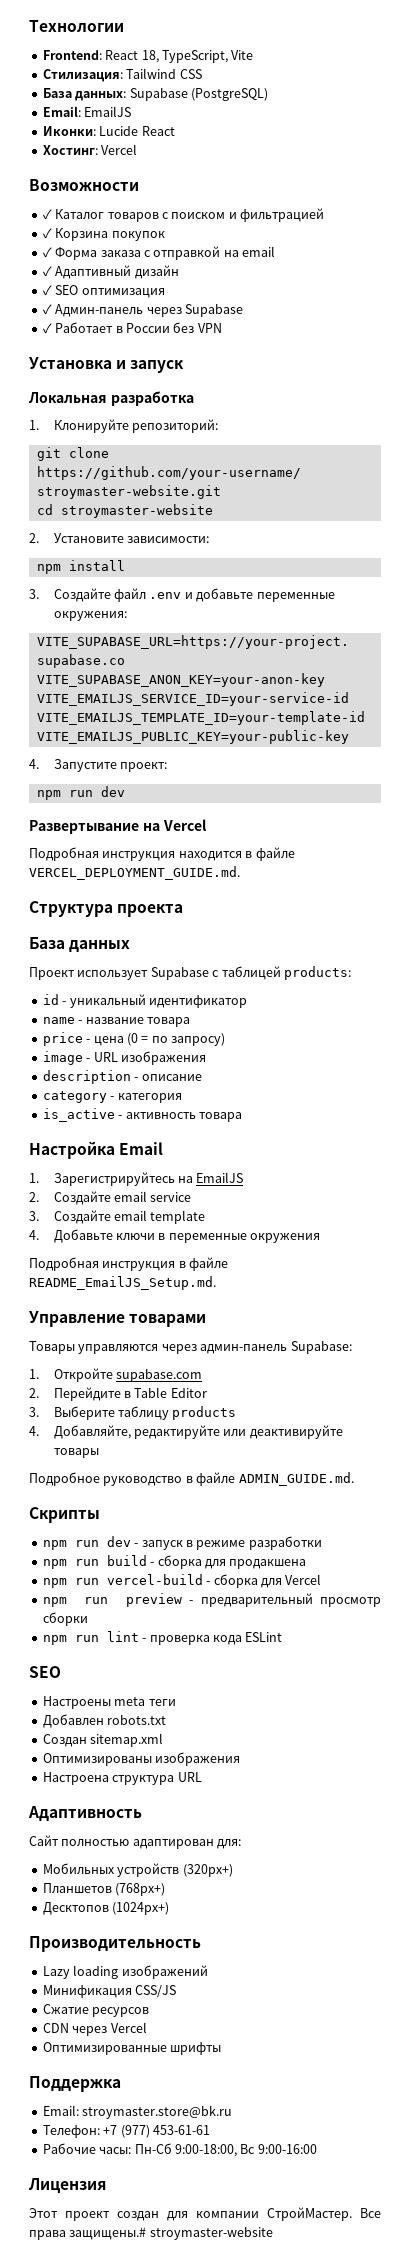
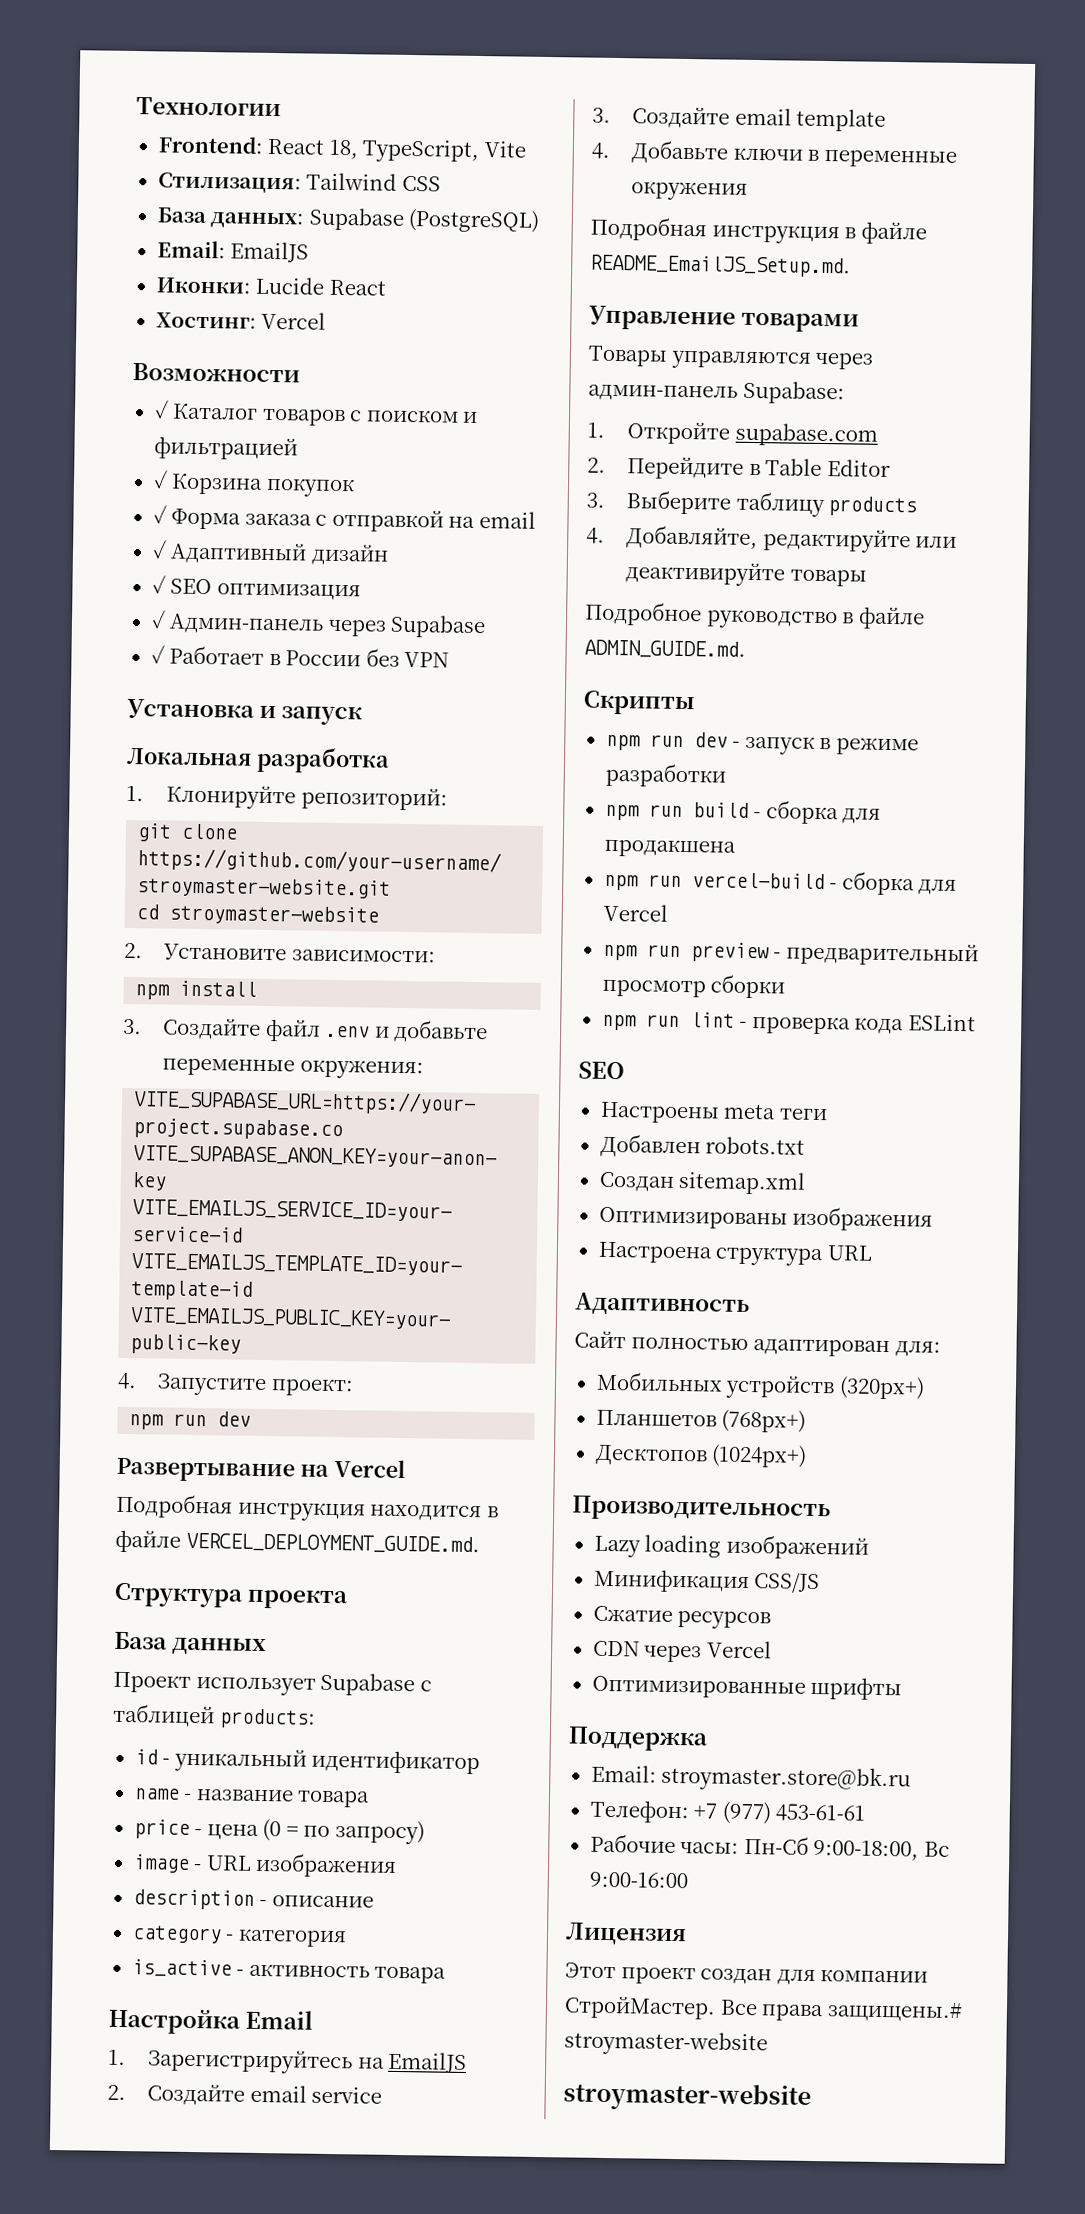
  Все права защищены.# stroymaster-website
+ stroymaster-website

